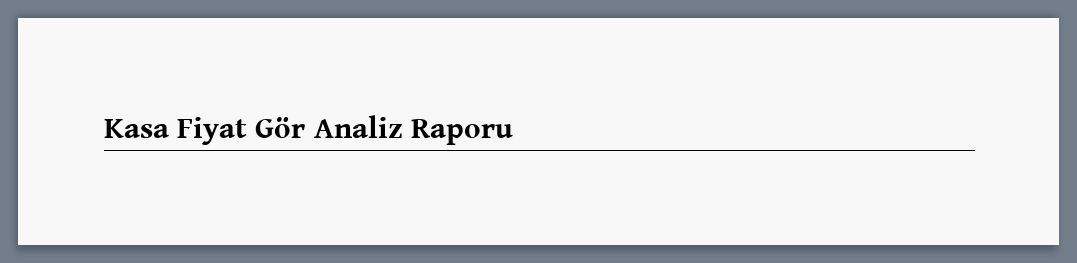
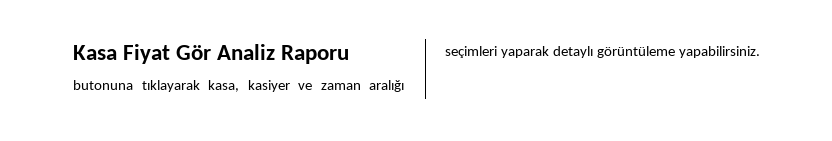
+ butonuna tıklayarak kasa, kasiyer ve zaman aralığı seçimleri yaparak detaylı görüntüleme yapabilirsiniz.

